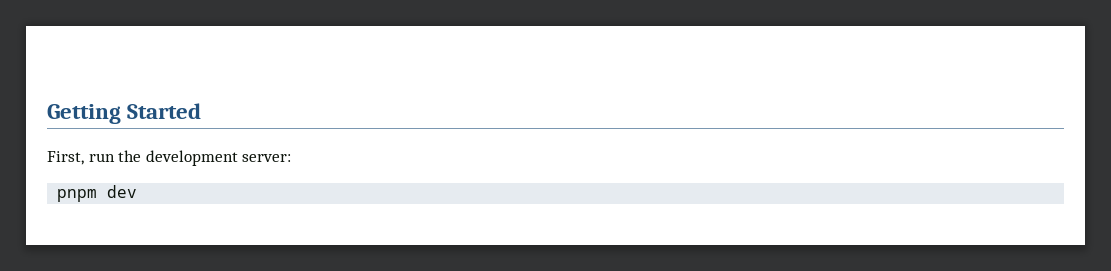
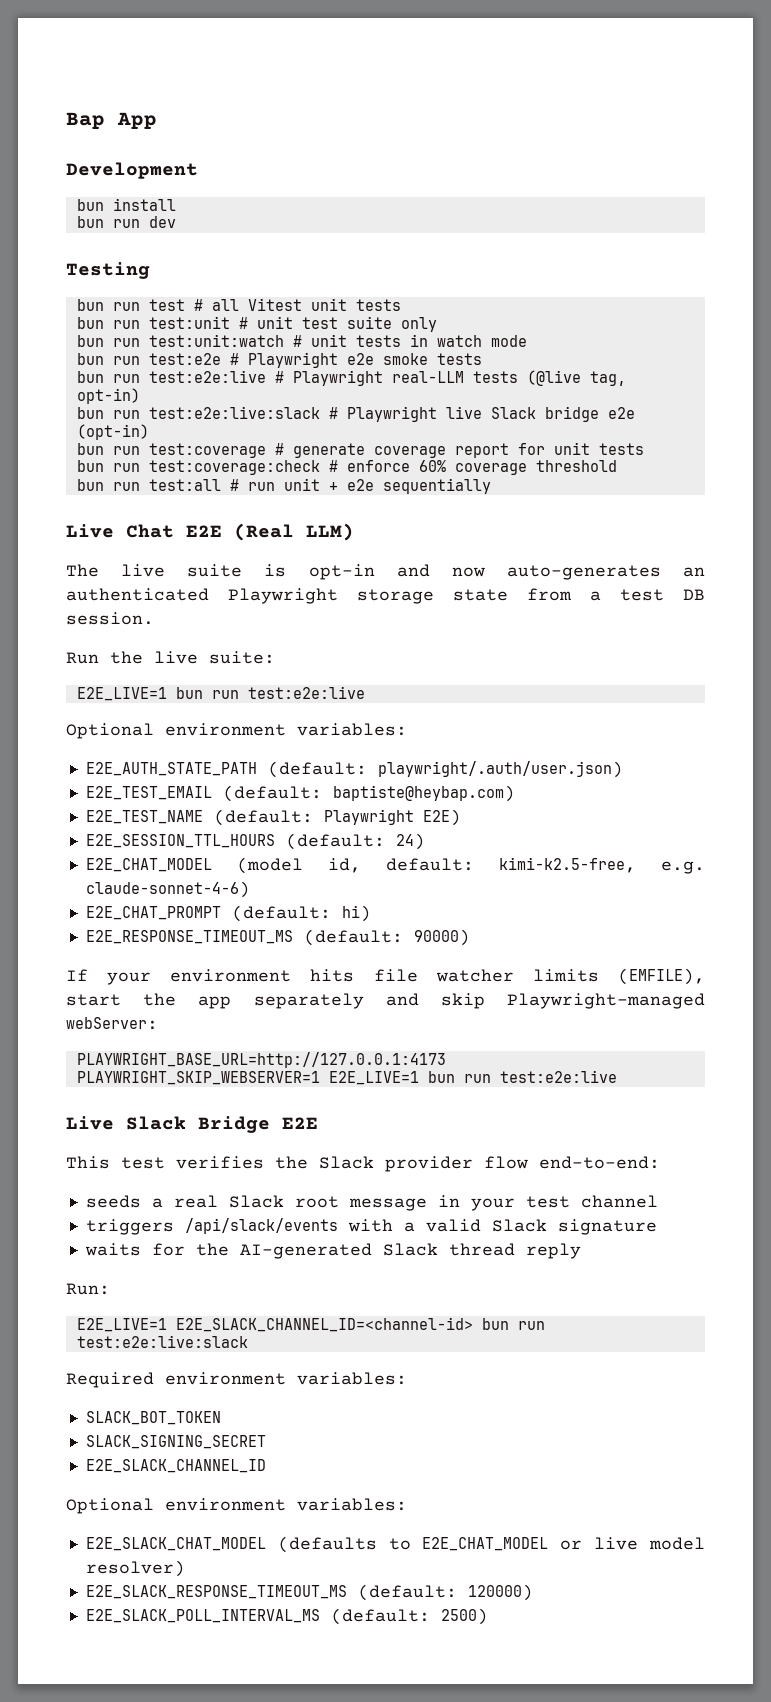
- Getting Started
- First, run the development server:
- pnpm dev
+ Bap App
+ Development
+ bun install
+ bun run dev
+ Testing
+ bun run test # all Vitest unit tests
+ bun run test:unit # unit test suite only
+ bun run test:unit:watch # unit tests in watch mode
+ bun run test:e2e # Playwright e2e smoke tests
+ bun run test:e2e:live # Playwright real-LLM tests (@live tag, opt-in)
+ bun run test:e2e:live:slack # Playwright live Slack bridge e2e (opt-in)
+ bun run test:coverage # generate coverage report for unit tests
+ bun run test:coverage:check # enforce 60% coverage threshold
+ bun run test:all # run unit + e2e sequentially
+ Live Chat E2E (Real LLM)
+ The live suite is opt-in and now auto-generates an authenticated Playwright storage state from a test DB session.
+ Run the live suite:
+ E2E_LIVE=1 bun run test:e2e:live
+ Optional environment variables:
+ E2E_AUTH_STATE_PATH (default: playwright/.auth/user.json)
+ E2E_TEST_EMAIL (default: baptiste@heybap.com)
+ E2E_TEST_NAME (default: Playwright E2E)
+ E2E_SESSION_TTL_HOURS (default: 24)
+ E2E_CHAT_MODEL (model id, default: kimi-k2.5-free, e.g. claude-sonnet-4-6)
+ E2E_CHAT_PROMPT (default: hi)
+ E2E_RESPONSE_TIMEOUT_MS (default: 90000)
+ If your environment hits file watcher limits (EMFILE), start the app separately and skip Playwright-managed webServer:
+ PLAYWRIGHT_BASE_URL=http://127.0.0.1:4173 PLAYWRIGHT_SKIP_WEBSERVER=1 E2E_LIVE=1 bun run test:e2e:live
+ Live Slack Bridge E2E
+ This test verifies the Slack provider flow end-to-end:
+ seeds a real Slack root message in your test channel
+ triggers /api/slack/events with a valid Slack signature
+ waits for the AI-generated Slack thread reply
+ Run:
+ E2E_LIVE=1 E2E_SLACK_CHANNEL_ID=<channel-id> bun run test:e2e:live:slack
+ Required environment variables:
+ SLACK_BOT_TOKEN
+ SLACK_SIGNING_SECRET
+ E2E_SLACK_CHANNEL_ID
+ Optional environment variables:
+ E2E_SLACK_CHAT_MODEL (defaults to E2E_CHAT_MODEL or live model resolver)
+ E2E_SLACK_RESPONSE_TIMEOUT_MS (default: 120000)
+ E2E_SLACK_POLL_INTERVAL_MS (default: 2500)

